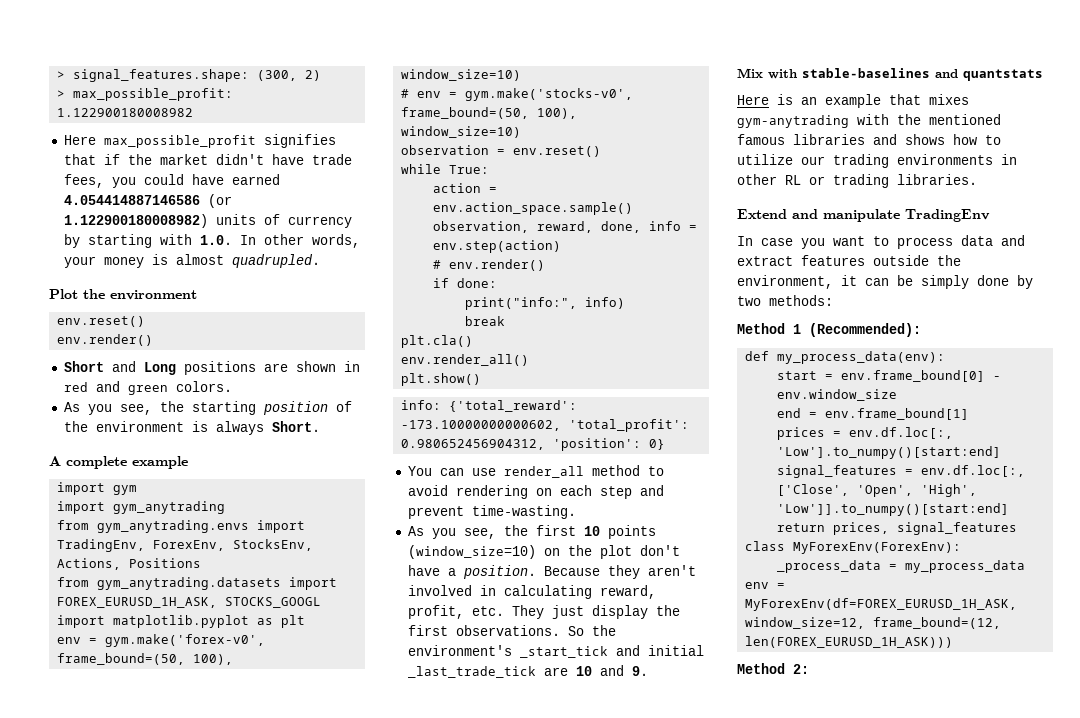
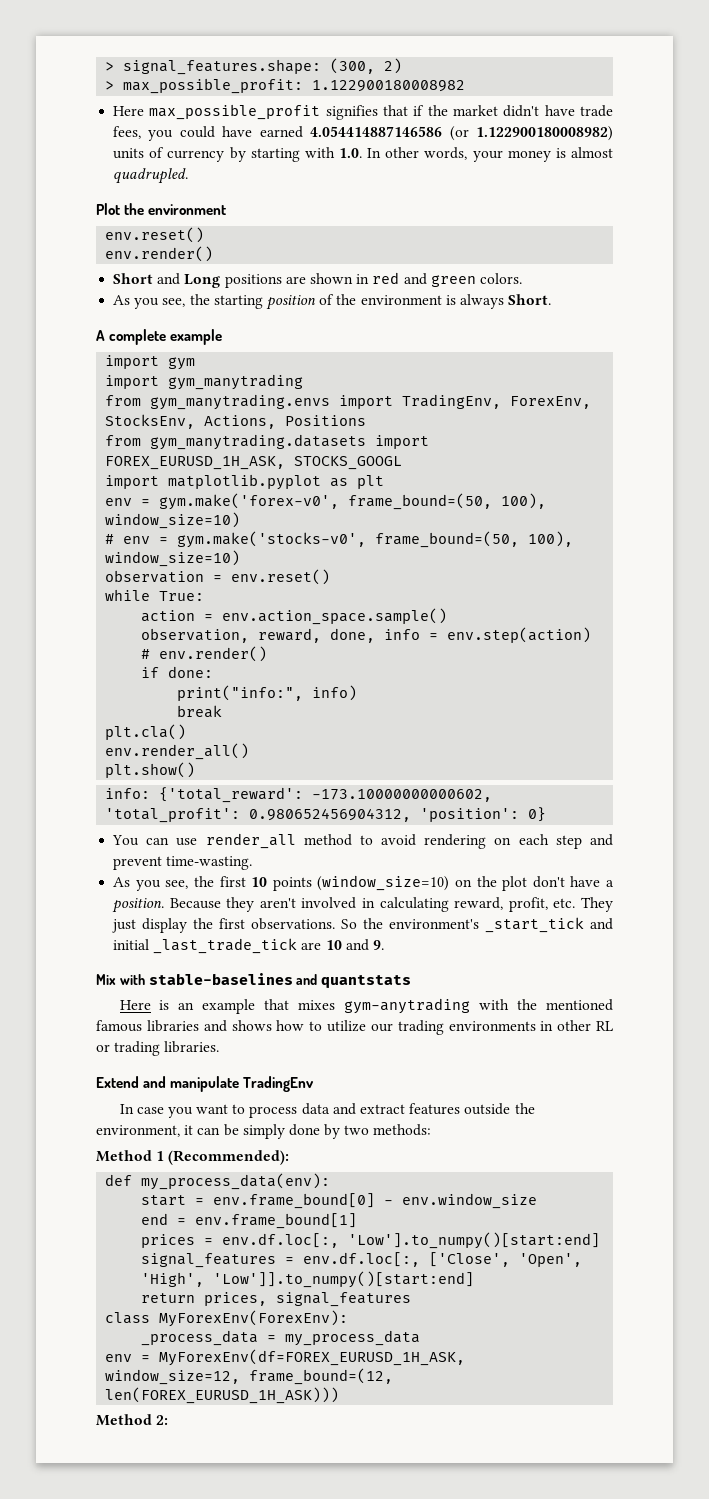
- import gym_anytrading
- from gym_anytrading.envs import TradingEnv, ForexEnv, StocksEnv, Actions, Positions
+ import gym_manytrading
+ from gym_manytrading.envs import TradingEnv, ForexEnv, StocksEnv, Actions, Positions
- from gym_anytrading.datasets import FOREX_EURUSD_1H_ASK, STOCKS_GOOGL
+ from gym_manytrading.datasets import FOREX_EURUSD_1H_ASK, STOCKS_GOOGL

